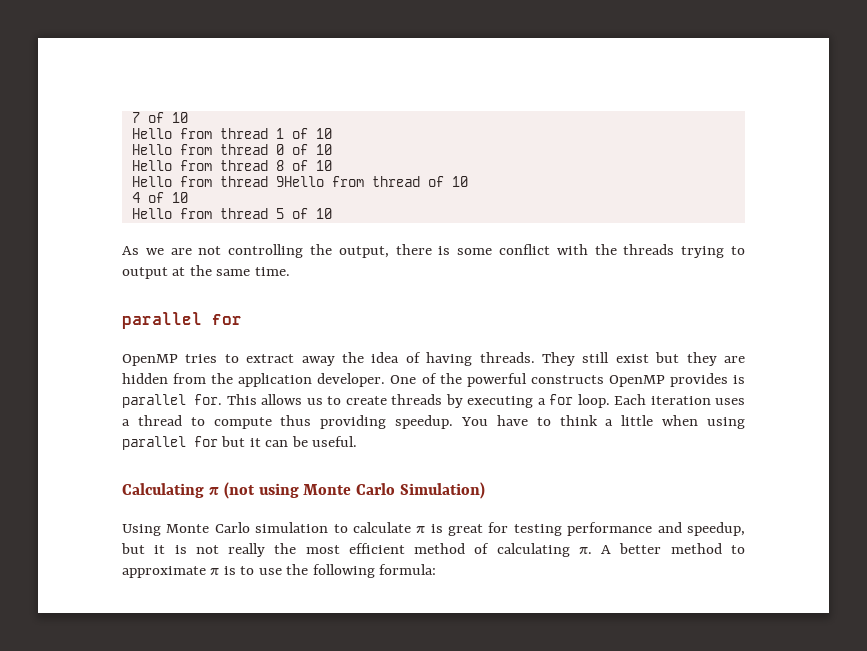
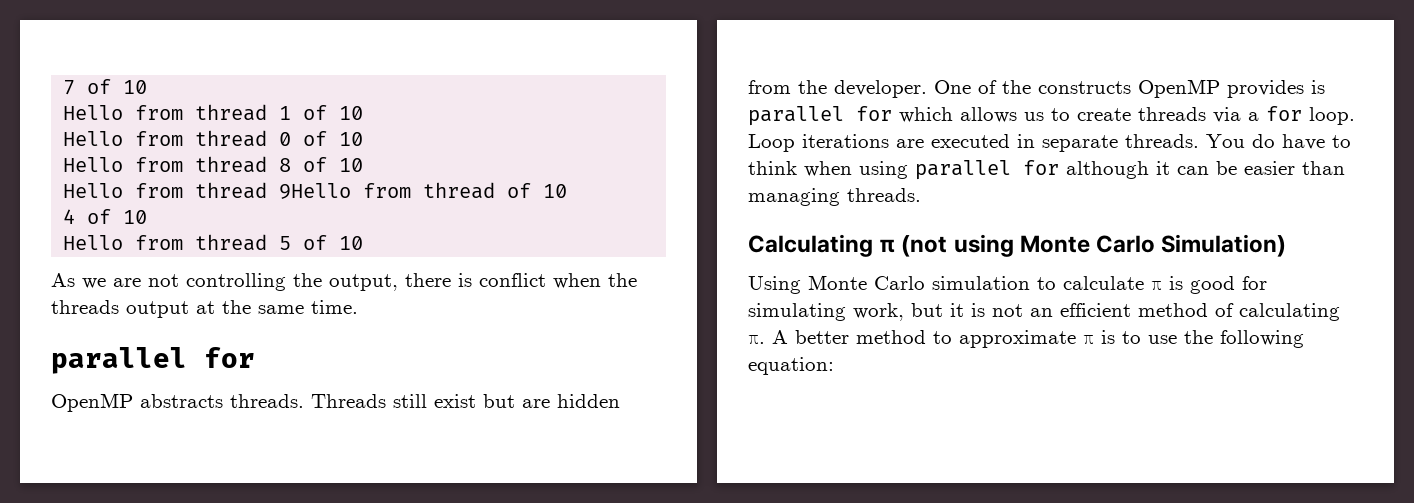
- As we are not controlling the output, there is some conflict with the threads trying to output at the same time.
+ As we are not controlling the output, there is conflict when the threads output at the same time.
- OpenMP tries to extract away the idea of having threads. They still exist but they are hidden from the application developer.
+ OpenMP abstracts threads. Threads still exist but are hidden from the developer.
- One of the powerful constructs OpenMP provides is parallel for. This allows us to create threads by executing a for loop.
+ One of the constructs OpenMP provides is parallel for which allows us to create threads via a for loop.
- Each iteration uses a thread to compute thus providing speedup. You have to think a little when using parallel for but it can be useful.
+ Loop iterations are executed in separate threads. You do have to think when using parallel for although it can be easier than managing threads.
- Using Monte Carlo simulation to calculate π is great for testing performance and speedup, but it is not really the most efficient method of calculating π.
+ Using Monte Carlo simulation to calculate π is good for simulating work, but it is not an efficient method of calculating π.
- A better method to approximate π is to use the following formula:
+ A better method to approximate π is to use the following equation:

